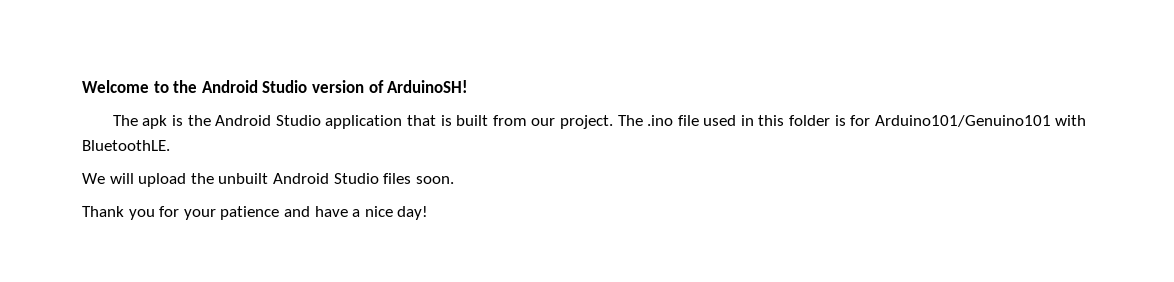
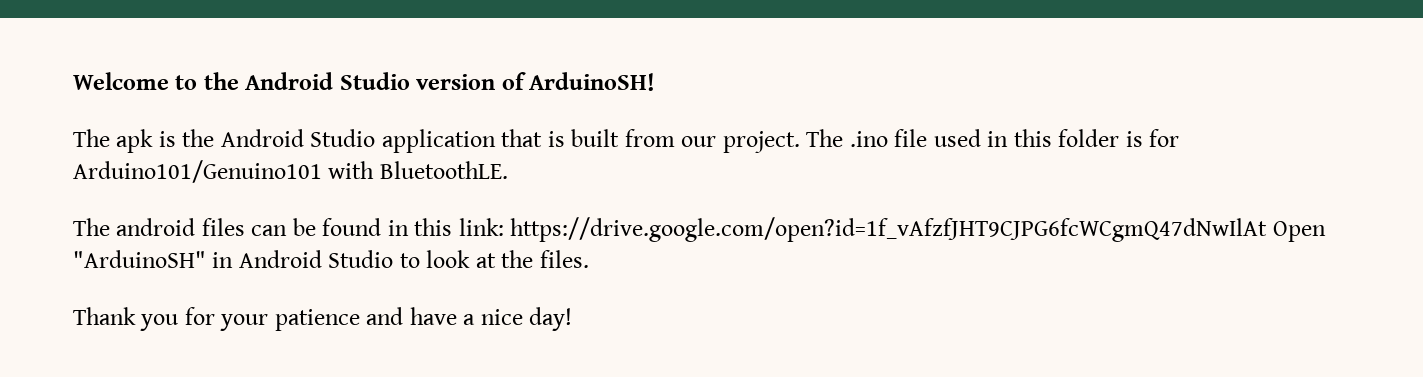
- We will upload the unbuilt Android Studio files soon.
+ The android files can be found in this link: https://drive.google.com/open?id=1f_vAfzfJHT9CJPG6fcWCgmQ47dNwIlAt Open "ArduinoSH" in Android Studio to look at the files.

